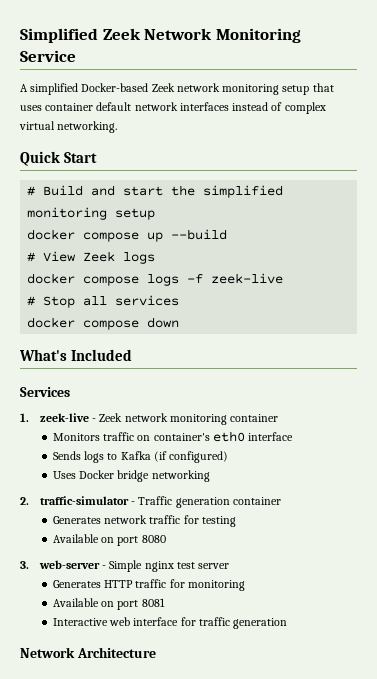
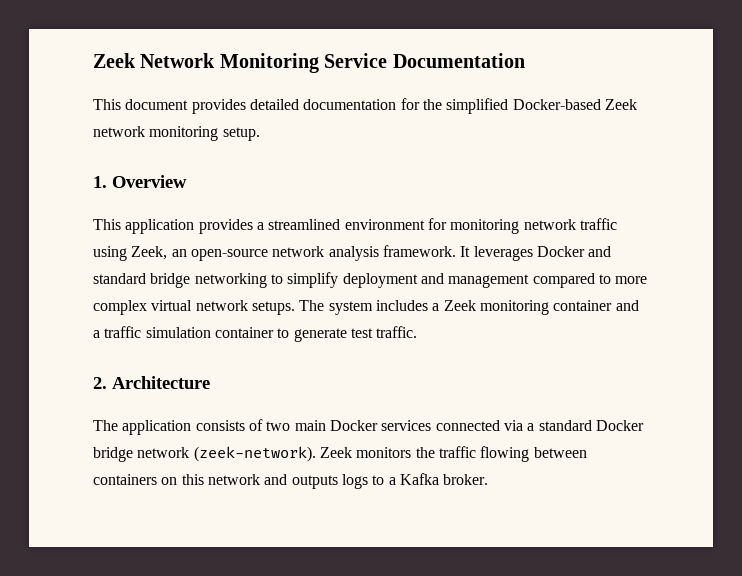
- Simplified Zeek Network Monitoring Service
- A simplified Docker-based Zeek network monitoring setup that uses container default network interfaces instead of complex virtual networking.
- Quick Start
- # Build and start the simplified monitoring setup
- docker compose up --build
- # View Zeek logs
- docker compose logs -f zeek-live
- # Stop all services
- docker compose down
- What's Included
- Services
- 1. zeek-live - Zeek network monitoring container
- Monitors traffic on container's eth0 interface
- Sends logs to Kafka (if configured)
- Uses Docker bridge networking
- 2. traffic-simulator - Traffic generation container
- Generates network traffic for testing
- Available on port 8080
- 3. web-server - Simple nginx test server
- Generates HTTP traffic for monitoring
- Available on port 8081
- Interactive web interface for traffic generation
- Network Architecture
+ Zeek Network Monitoring Service Documentation
+ This document provides detailed documentation for the simplified Docker-based Zeek network monitoring setup.
+ 1. Overview
+ This application provides a streamlined environment for monitoring network traffic using Zeek, an open-source network analysis framework. It leverages Docker and standard bridge networking to simplify deployment and management compared to more complex virtual network setups. The system includes a Zeek monitoring container and a traffic simulation container to generate test traffic.
+ 2. Architecture
+ The application consists of two main Docker services connected via a standard Docker bridge network (zeek-network). Zeek monitors the traffic flowing between containers on this network and outputs logs to a Kafka broker.

